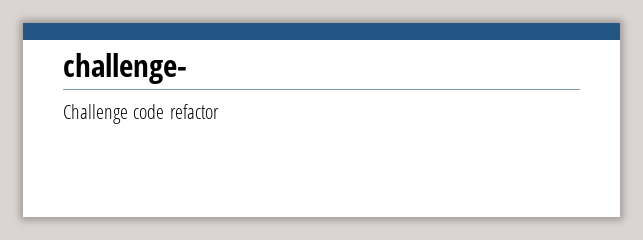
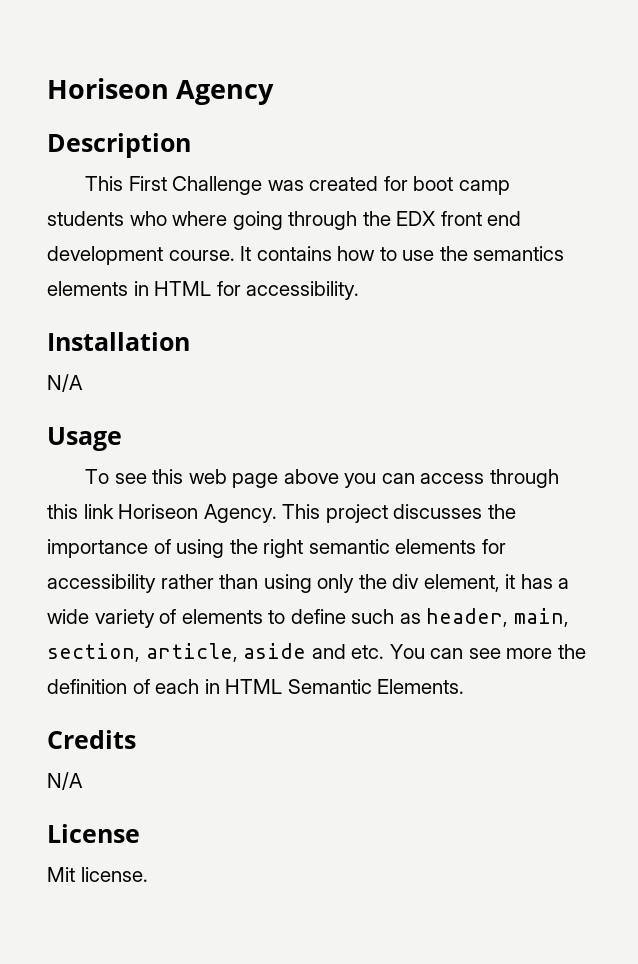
- challenge-
- Challenge code refactor
+ Horiseon Agency
+ Description
+ This First Challenge was created for boot camp students who where going through the EDX front end development course. It contains how to use the semantics elements in HTML for accessibility.
+ Installation
+ N/A
+ Usage
+ To see this web page above you can access through this link Horiseon Agency. This project discusses the importance of using the right semantic elements for accessibility rather than using only the div element, it has a wide variety of elements to define such as header, main, section, article, aside and etc. You can see more the definition of each in HTML Semantic Elements.
+ Credits
+ N/A
+ License
+ Mit license.

